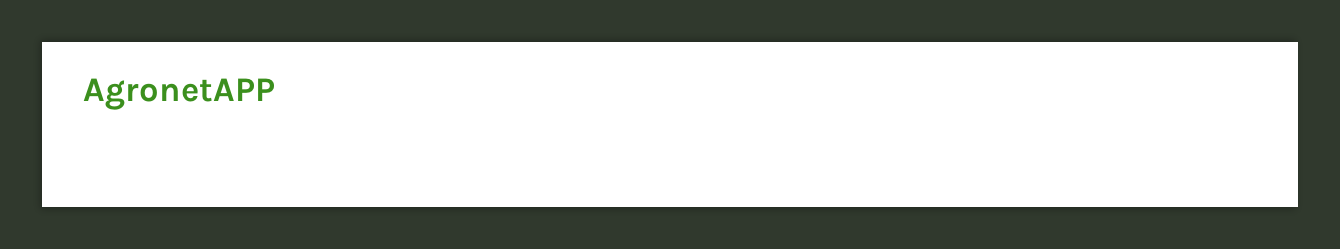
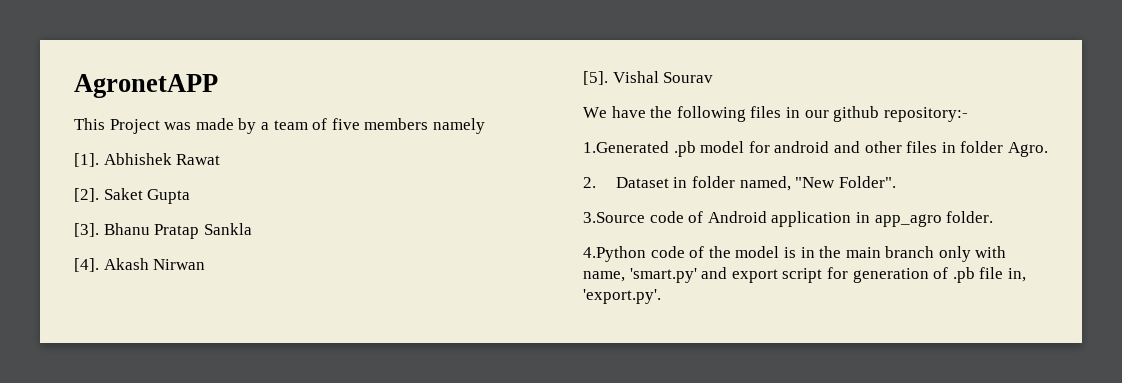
+ This Project was made by a team of five members namely
+ [1]. Abhishek Rawat
+ [2]. Saket Gupta
+ [3]. Bhanu Pratap Sankla
+ [4]. Akash Nirwan
+ [5]. Vishal Sourav
+ We have the following files in our github repository:-
+ 1.Generated .pb model for android and other files in folder Agro.
+ 2. Dataset in folder named, "New Folder".
+ 3.Source code of Android application in app_agro folder.
+ 4.Python code of the model is in the main branch only with name, 'smart.py' and export script for generation of .pb file in, 'export.py'.

